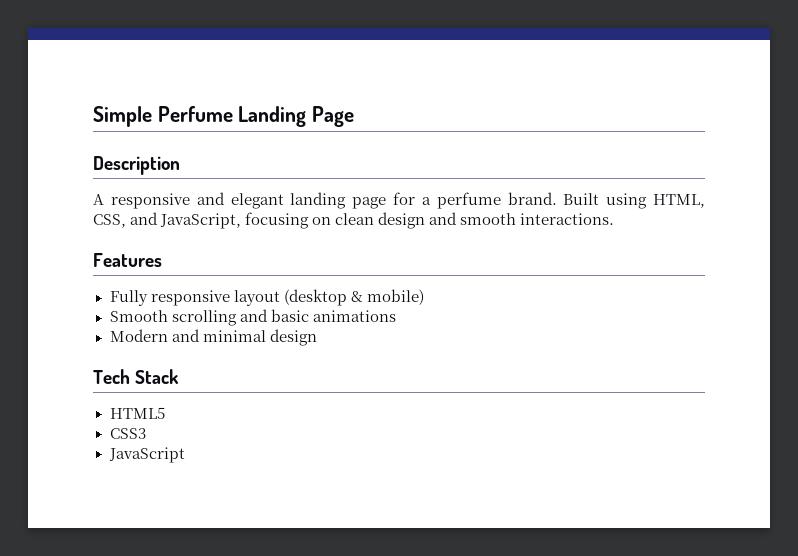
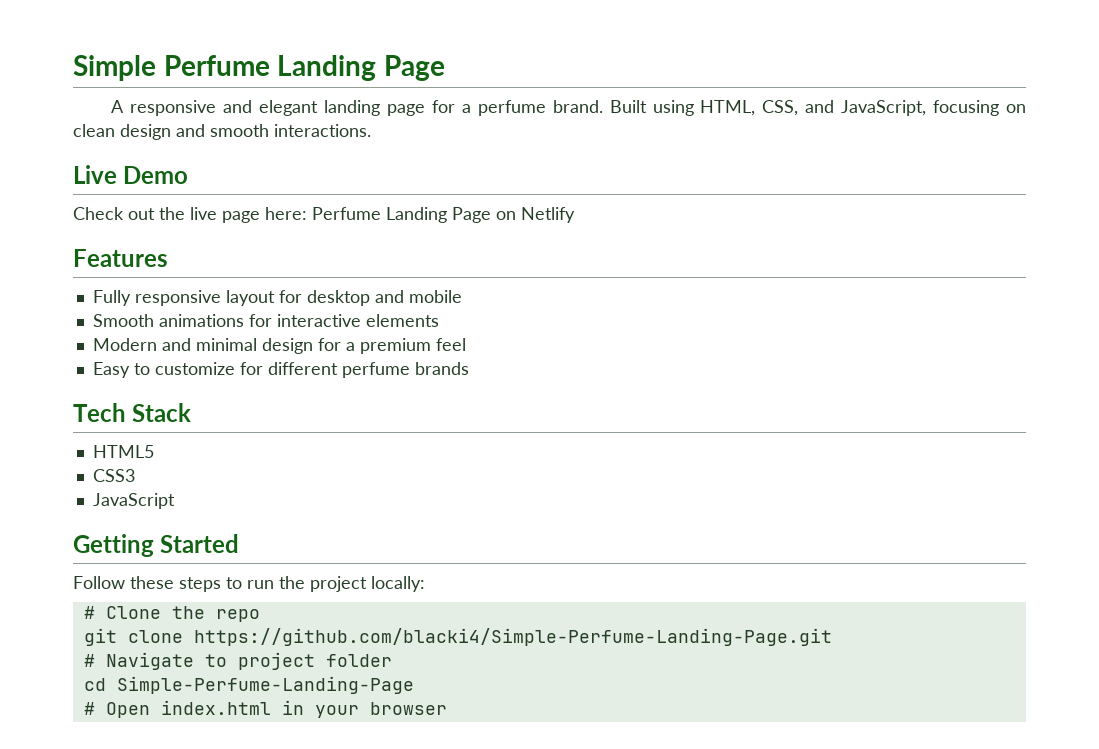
- Description
+ Live Demo
+ Check out the live page here: Perfume Landing Page on Netlify
  Features
- Fully responsive layout (desktop & mobile)
- Smooth scrolling and basic animations
- Modern and minimal design
+ Fully responsive layout for desktop and mobile
+ Smooth animations for interactive elements
+ Modern and minimal design for a premium feel
+ Easy to customize for different perfume brands
+ Getting Started
+ Follow these steps to run the project locally:
+ # Clone the repo
+ git clone https://github.com/blacki4/Simple-Perfume-Landing-Page.git
+ # Navigate to project folder
+ cd Simple-Perfume-Landing-Page
+ # Open index.html in your browser

